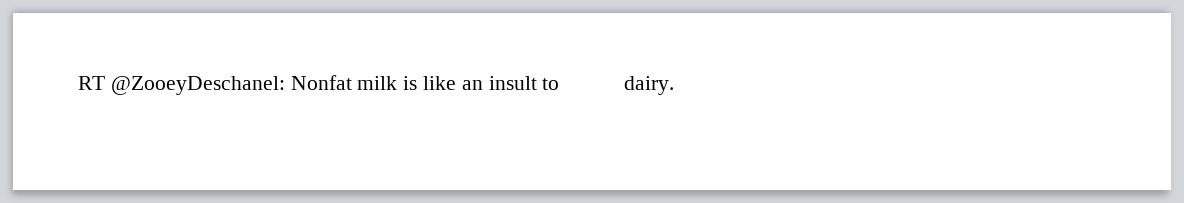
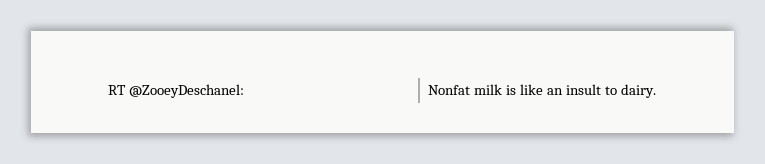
- RT @ZooeyDeschanel: Nonfat milk is like an insult to dairy.
+ RT @ZooeyDeschanel:
+ Nonfat milk is like an insult to dairy.

